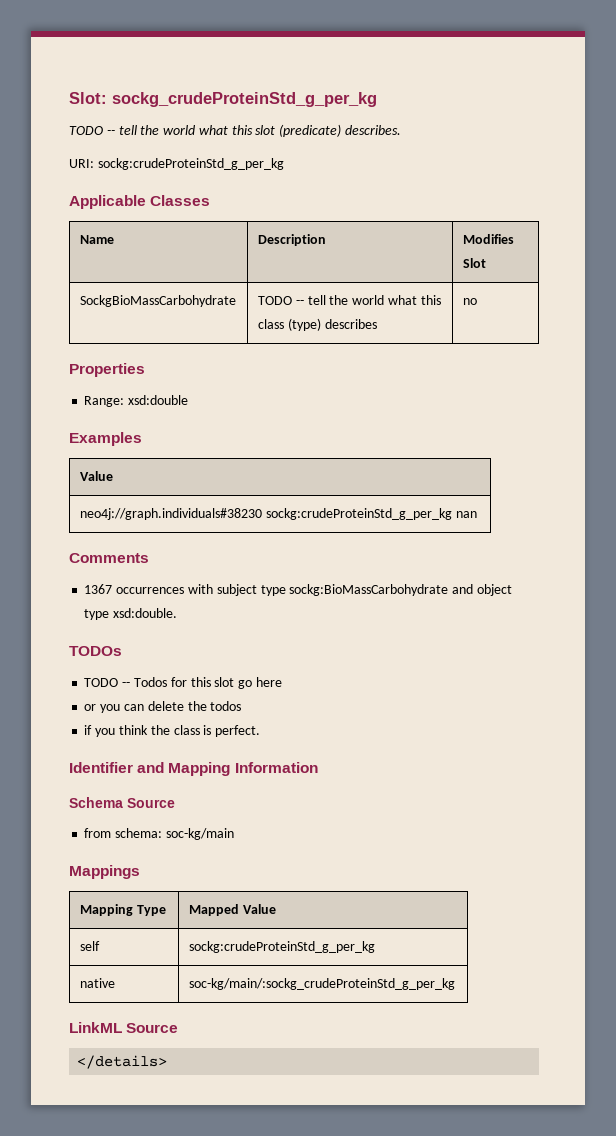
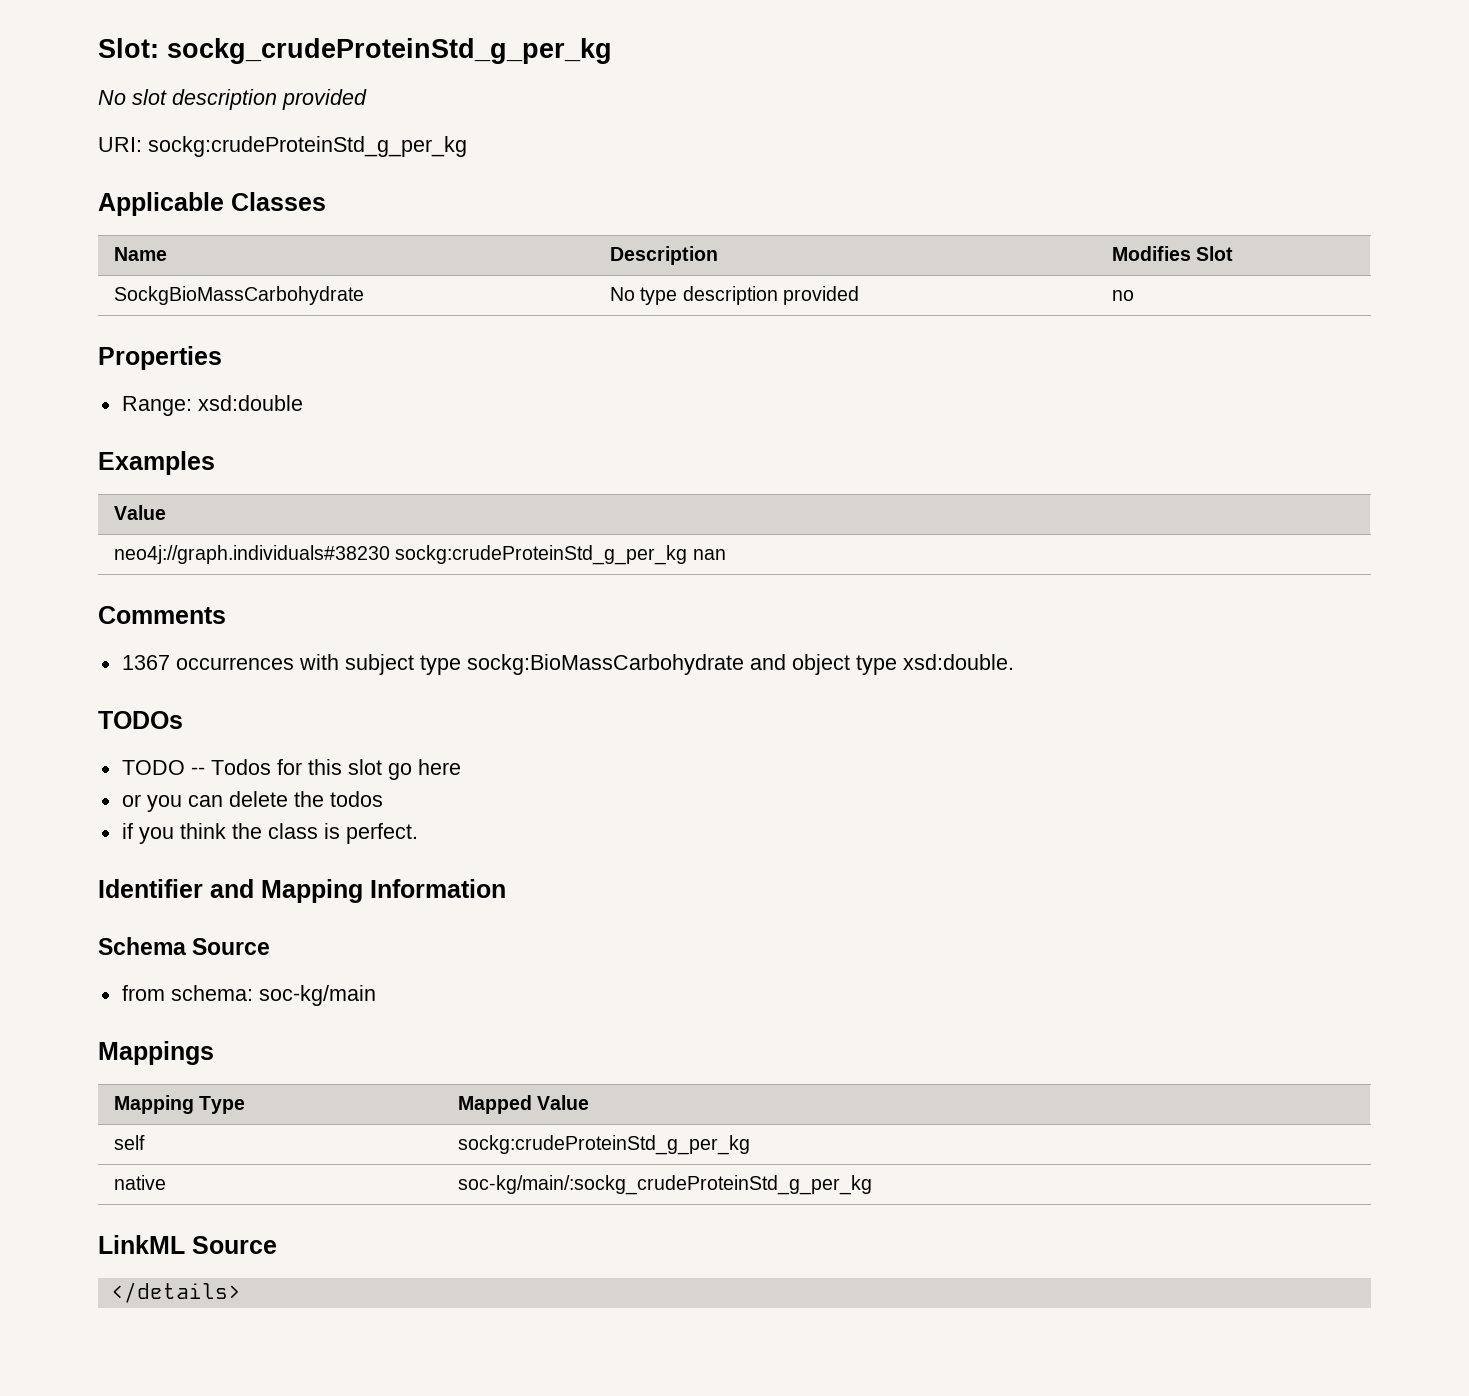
- TODO -- tell the world what this slot (predicate) describes.
+ No slot description provided
- SockgBioMassCarbohydrate | TODO -- tell the world what this class (type) describes | no
+ SockgBioMassCarbohydrate | No type description provided | no

